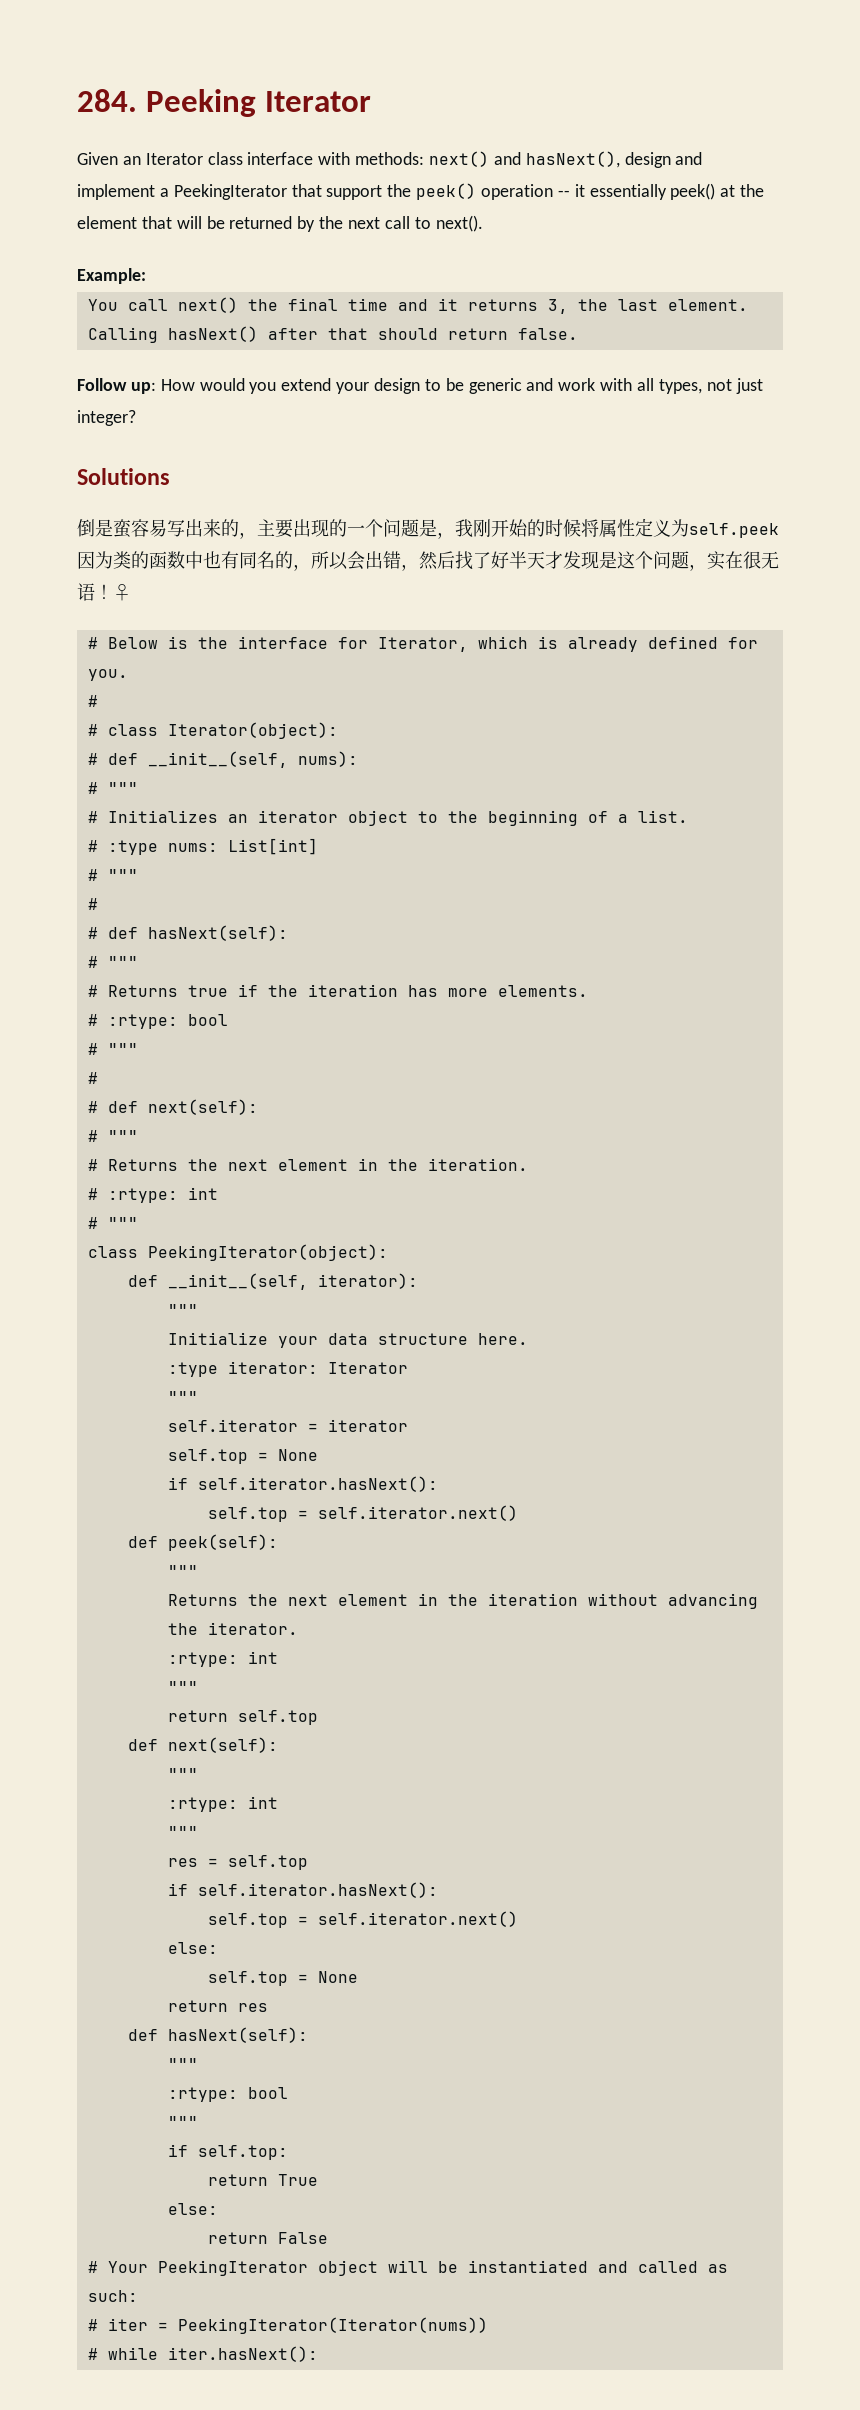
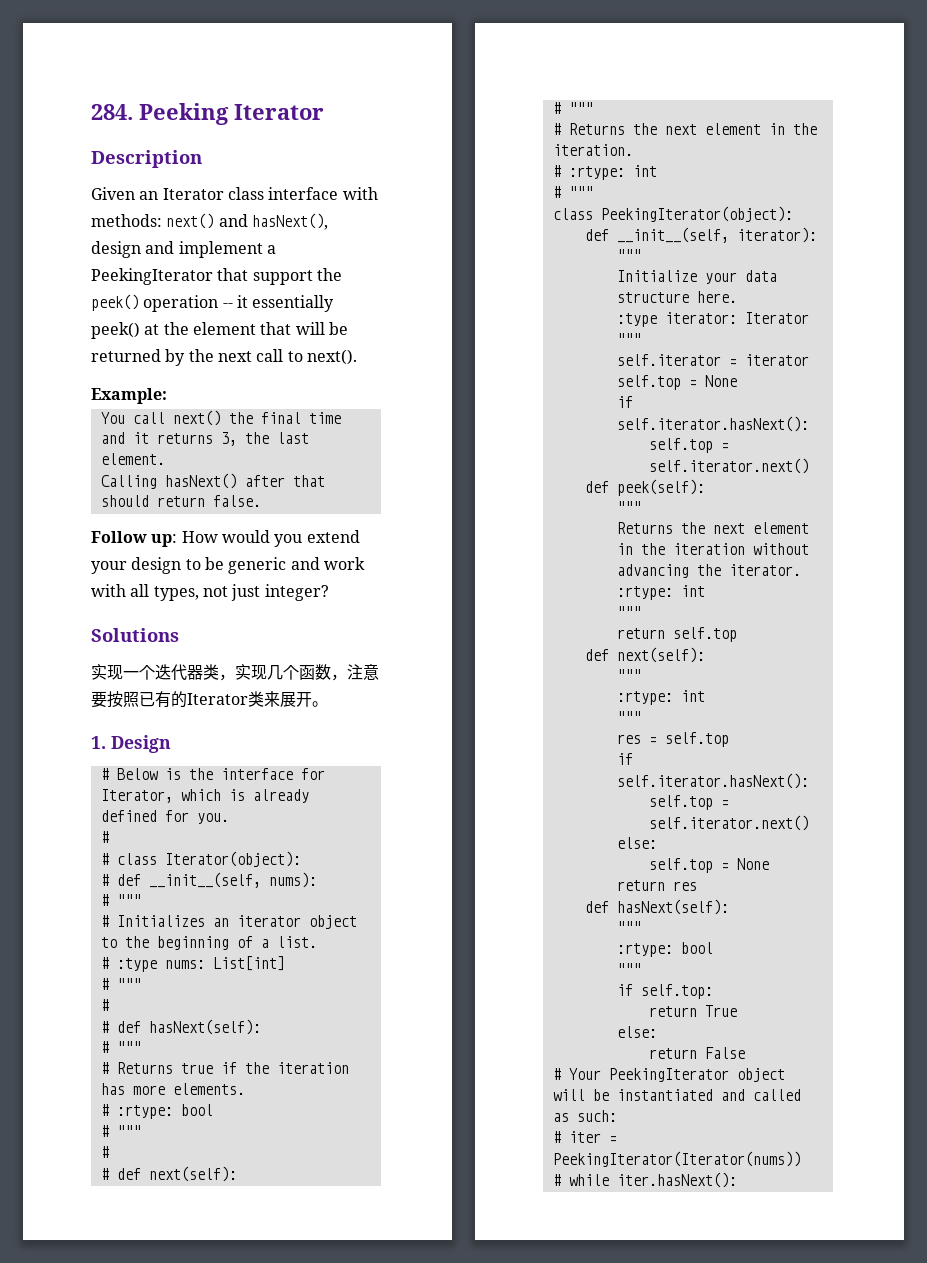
+ Description
- 倒是蛮容易写出来的，主要出现的一个问题是，我刚开始的时候将属性定义为self.peek因为类的函数中也有同名的，所以会出错，然后找了好半天才发现是这个问题，实在很无语！♀
+ 实现一个迭代器类，实现几个函数，注意要按照已有的Iterator类来展开。
+ 1. Design

